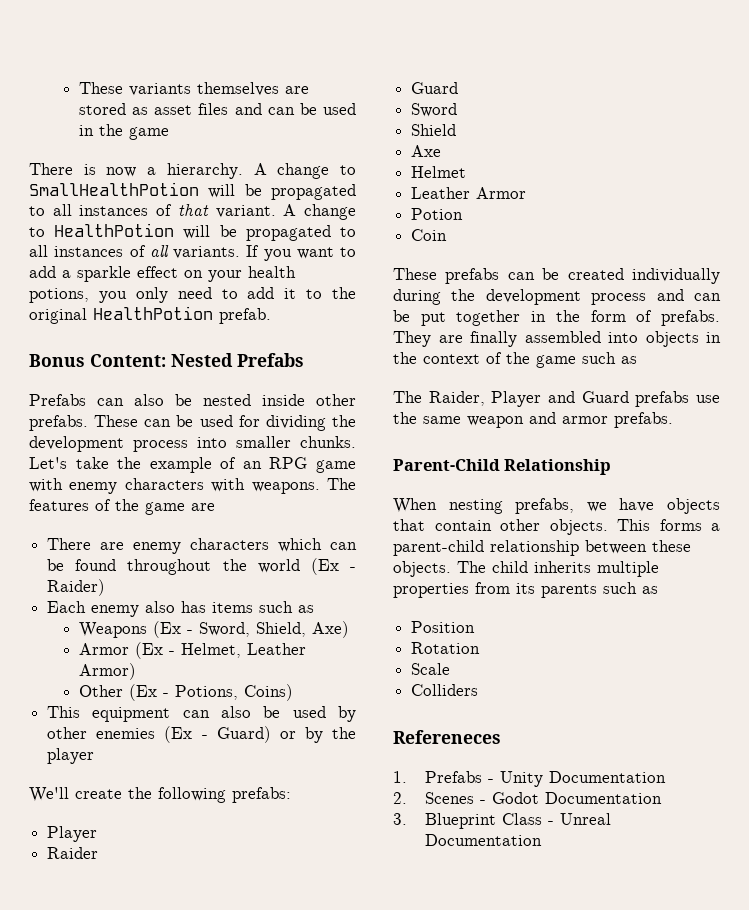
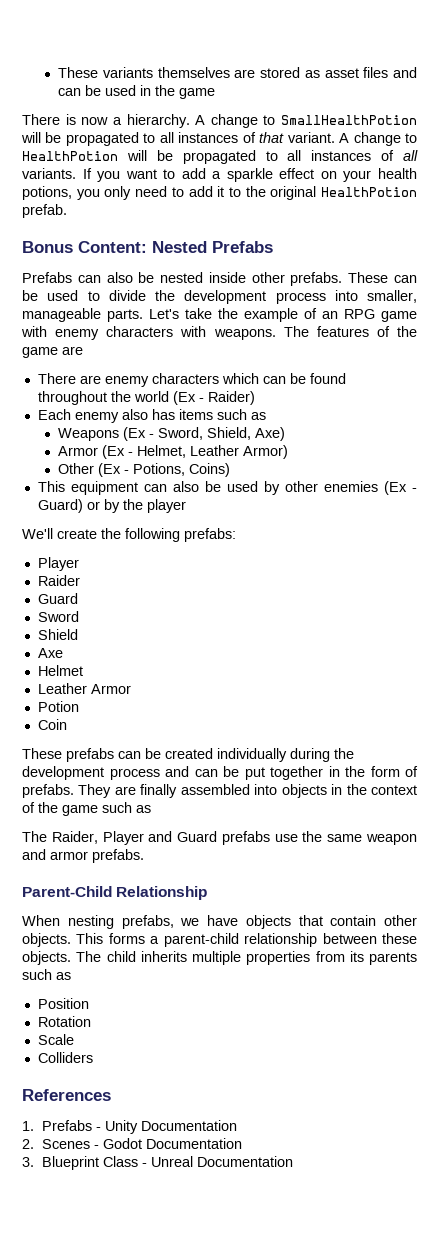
- These can be used for dividing the development process into smaller chunks.
+ These can be used to divide the development process into smaller, manageable parts.
- Refereneces
+ References

